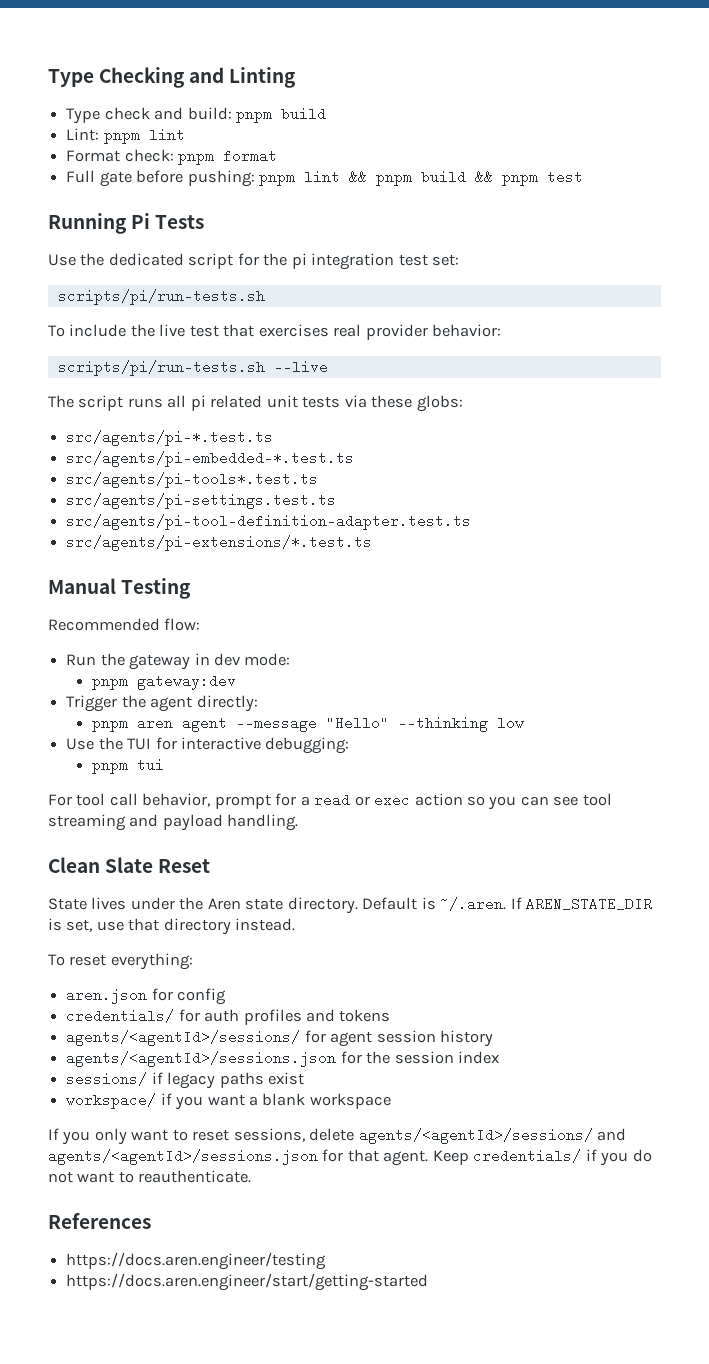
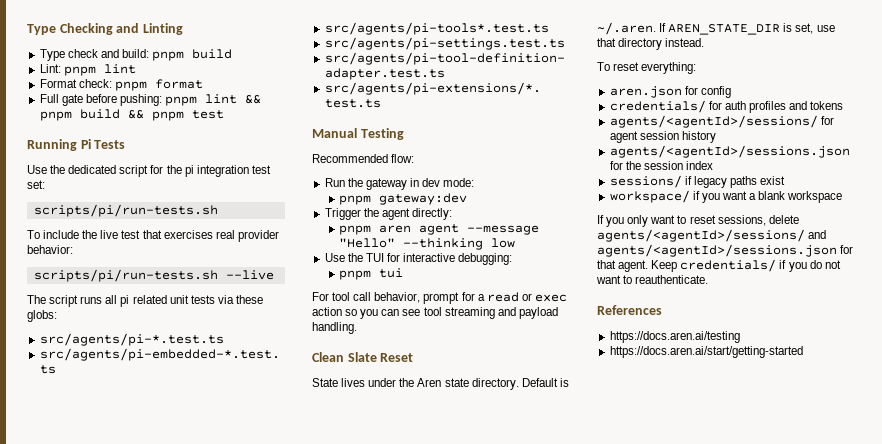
- https://docs.aren.engineer/testing
- https://docs.aren.engineer/start/getting-started
+ https://docs.aren.ai/testing
+ https://docs.aren.ai/start/getting-started

